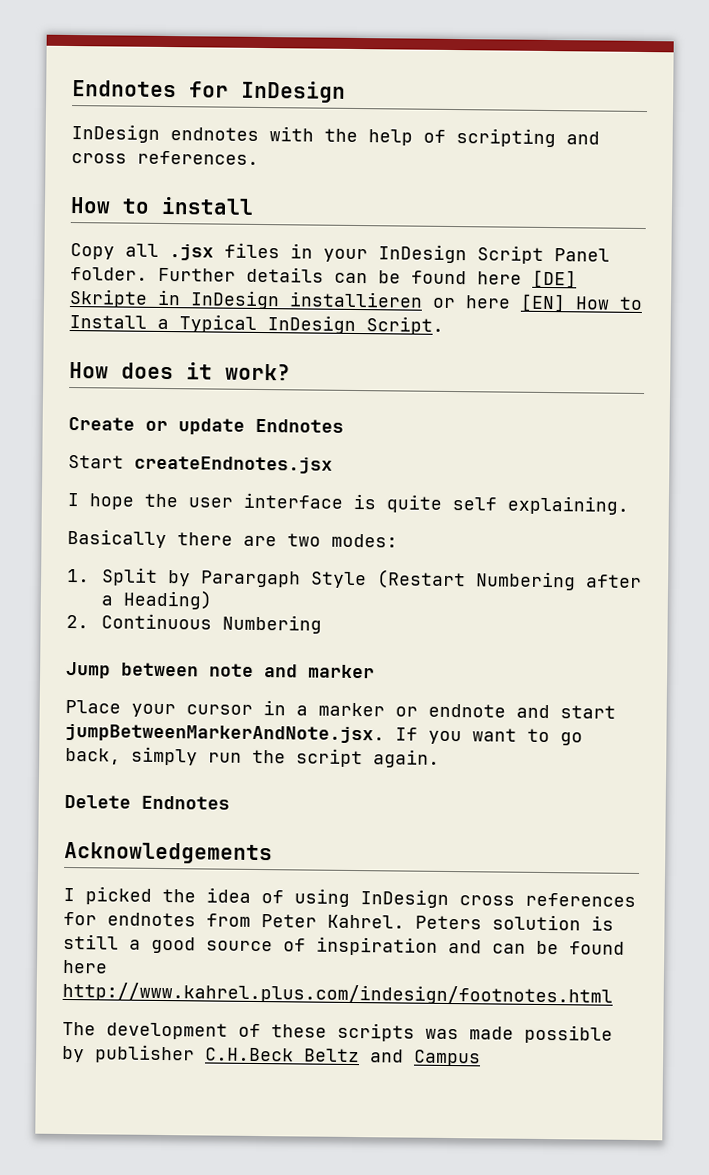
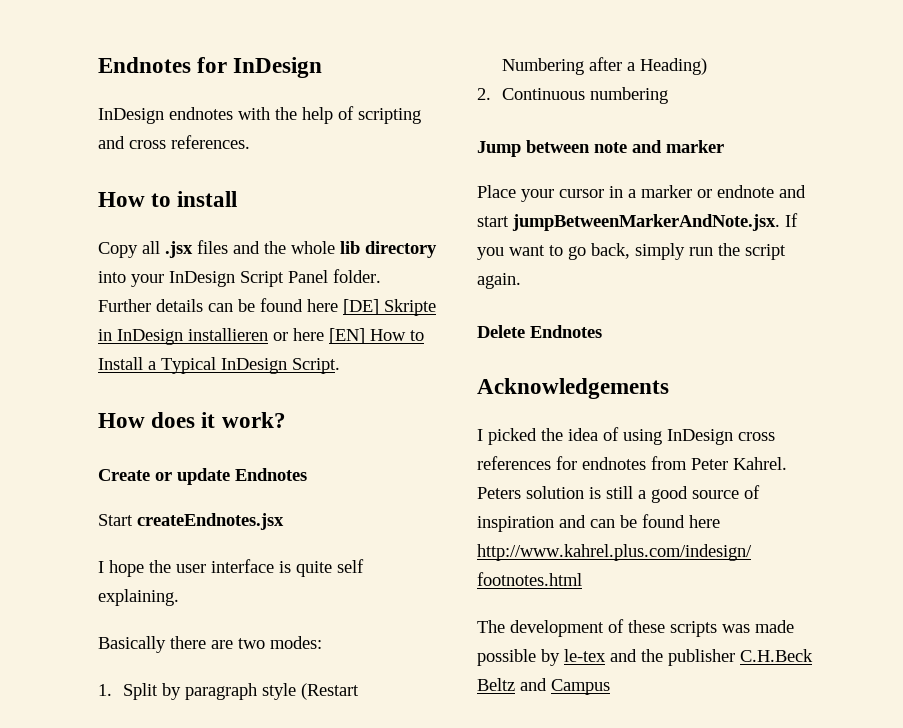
- Copy all .jsx files in your InDesign Script Panel folder.
+ Copy all .jsx files and the whole lib directory into your InDesign Script Panel folder.
- 1. Split by Parargaph Style (Restart Numbering after a Heading)
+ 1. Split by paragraph style (Restart Numbering after a Heading)
- 2. Continuous Numbering
+ 2. Continuous numbering
- The development of these scripts was made possible by publisher C.H.Beck Beltz and Campus
+ The development of these scripts was made possible by le-tex and the publisher C.H.Beck Beltz and Campus

